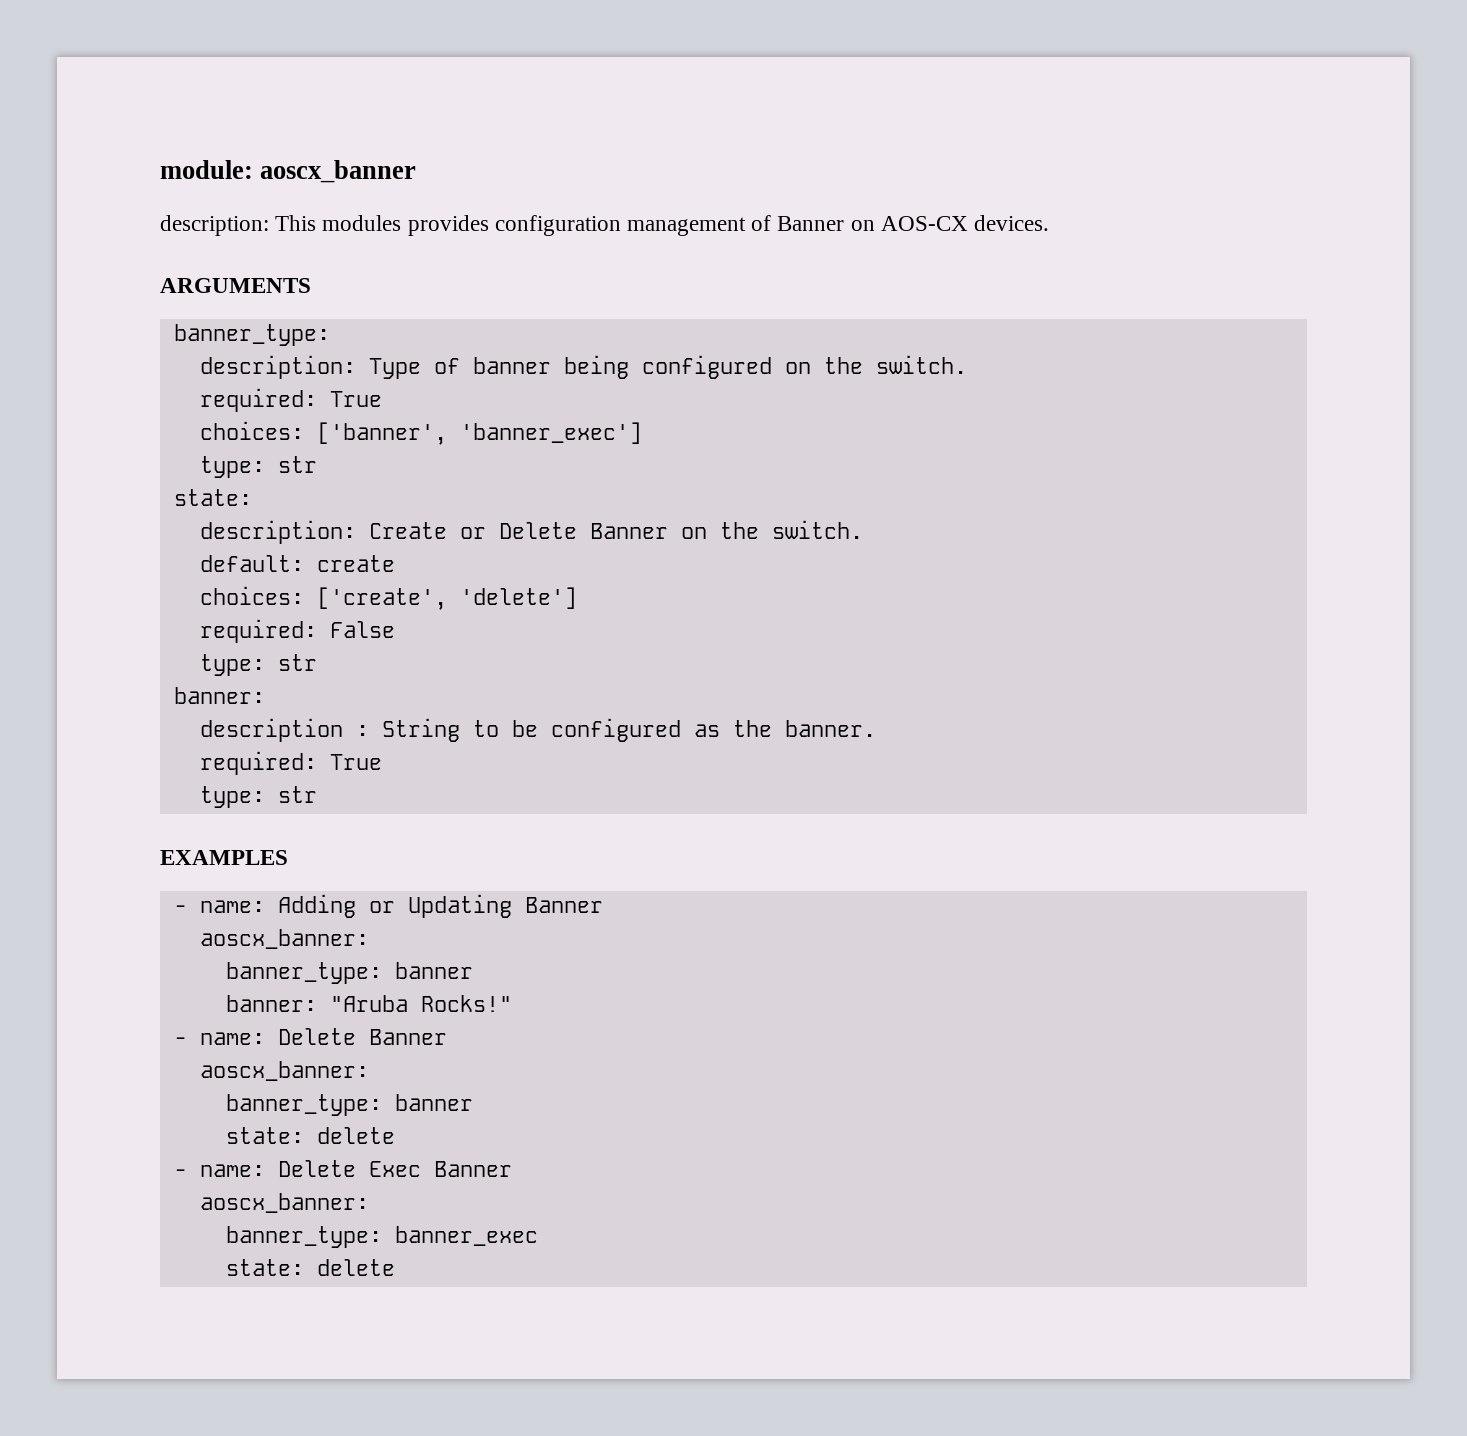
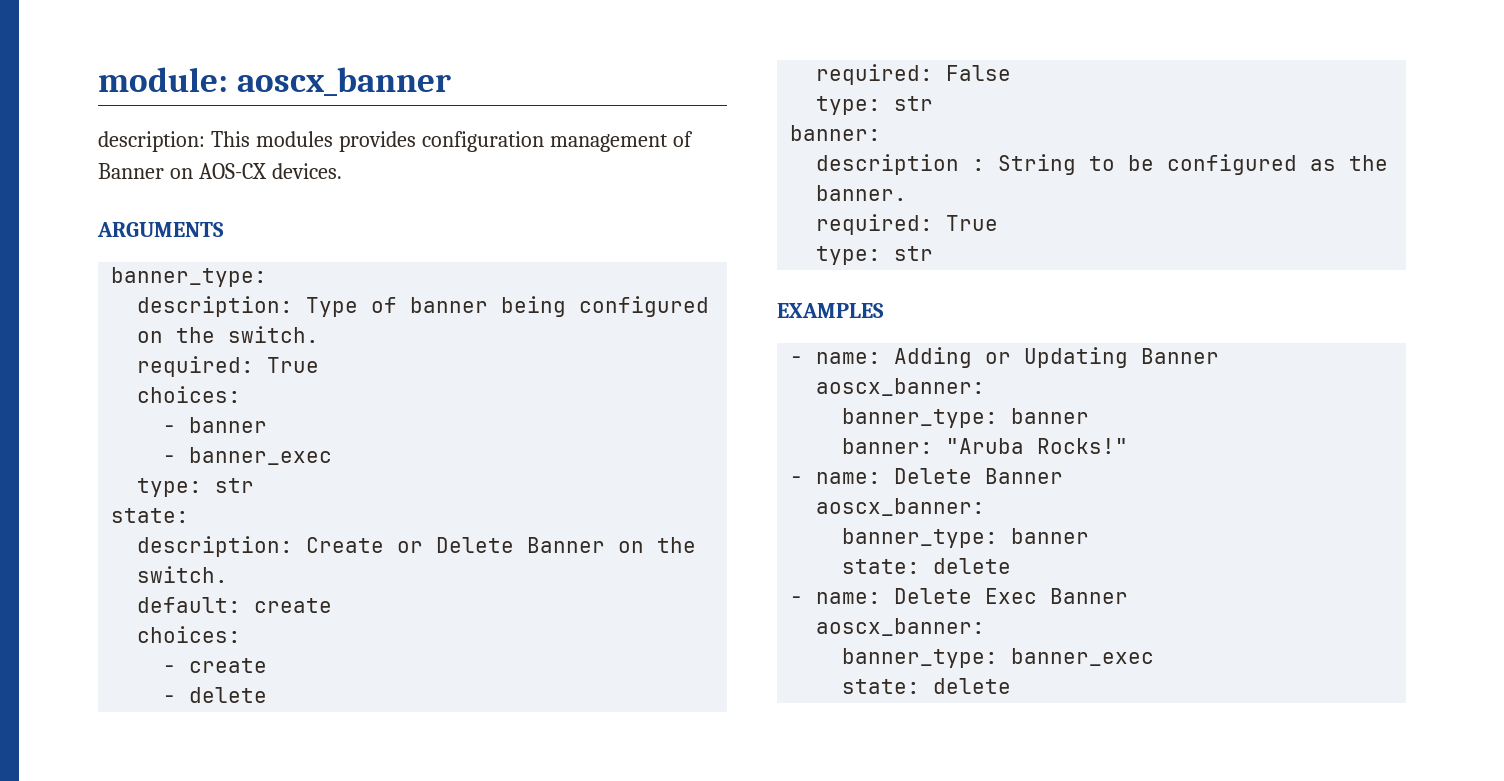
  description: Type of banner being configured on the switch.
  required: True
- choices: ['banner', 'banner_exec']
+ choices:
+ - banner
+ - banner_exec
  default: create
- choices: ['create', 'delete']
+ choices:
+ - create
+ - delete

